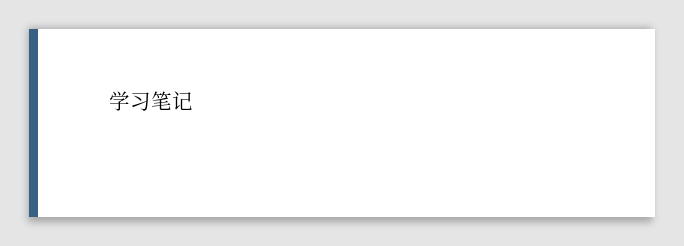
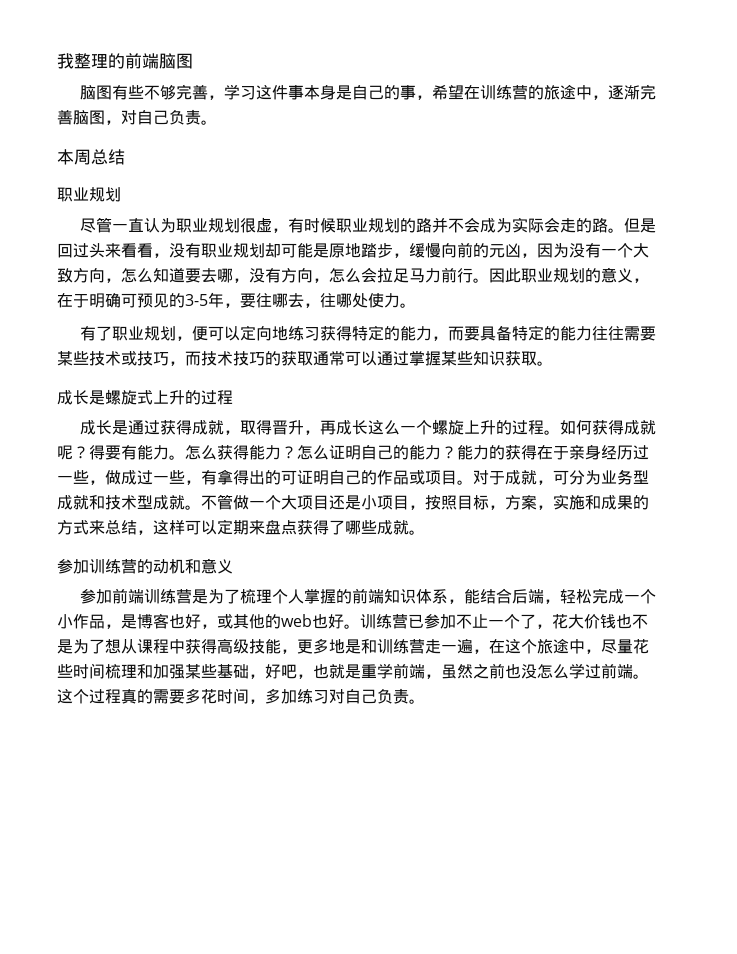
- 学习笔记
+ 我整理的前端脑图
+ 脑图有些不够完善，学习这件事本身是自己的事，希望在训练营的旅途中，逐渐完善脑图，对自己负责。
+ 本周总结
+ 职业规划
+ 尽管一直认为职业规划很虚，有时候职业规划的路并不会成为实际会走的路。但是回过头来看看，没有职业规划却可能是原地踏步，缓慢向前的元凶，因为没有一个大致方向，怎么知道要去哪，没有方向，怎么会拉足马力前行。因此职业规划的意义，在于明确可预见的3-5年，要往哪去，往哪处使力。
+ 有了职业规划，便可以定向地练习获得特定的能力，而要具备特定的能力往往需要某些技术或技巧，而技术技巧的获取通常可以通过掌握某些知识获取。
+ 成长是螺旋式上升的过程
+ 成长是通过获得成就，取得晋升，再成长这么一个螺旋上升的过程。如何获得成就呢？得要有能力。怎么获得能力？怎么证明自己的能力？能力的获得在于亲身经历过一些，做成过一些，有拿得出的可证明自己的作品或项目。对于成就，可分为业务型成就和技术型成就。不管做一个大项目还是小项目，按照目标，方案，实施和成果的方式来总结，这样可以定期来盘点获得了哪些成就。
+ 参加训练营的动机和意义
+ 参加前端训练营是为了梳理个人掌握的前端知识体系，能结合后端，轻松完成一个小作品，是博客也好，或其他的web也好。训练营已参加不止一个了，花大价钱也不是为了想从课程中获得高级技能，更多地是和训练营走一遍，在这个旅途中，尽量花些时间梳理和加强某些基础，好吧，也就是重学前端，虽然之前也没怎么学过前端。这个过程真的需要多花时间，多加练习对自己负责。

